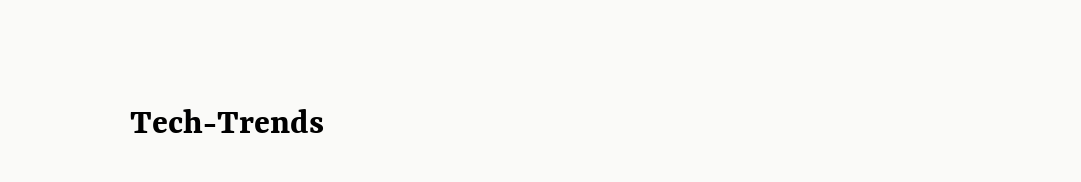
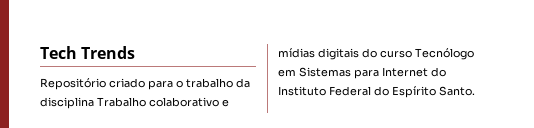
- Tech-Trends
+ Tech Trends
+ Repositório criado para o trabalho da disciplina Trabalho colaborativo e mídias digitais do curso Tecnólogo em Sistemas para Internet do Instituto Federal do Espírito Santo.

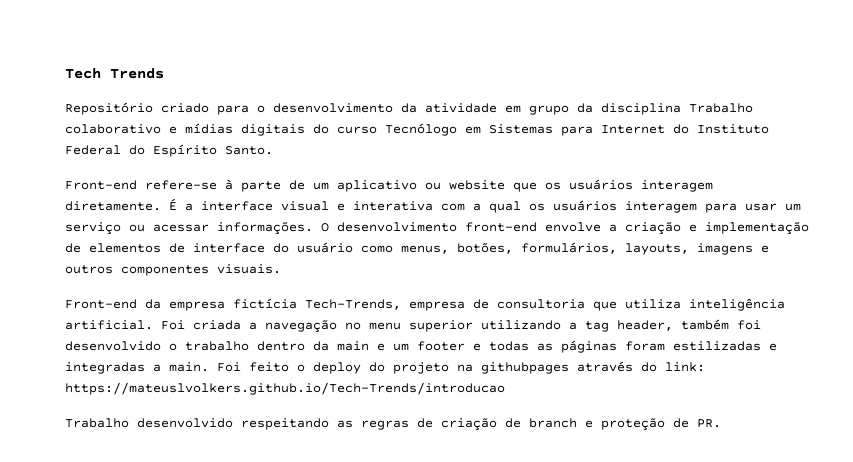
- Repositório criado para o trabalho da disciplina Trabalho colaborativo e mídias digitais do curso Tecnólogo em Sistemas para Internet do Instituto Federal do Espírito Santo.
+ Repositório criado para o desenvolvimento da atividade em grupo da disciplina Trabalho colaborativo e mídias digitais do curso Tecnólogo em Sistemas para Internet do Instituto Federal do Espírito Santo.
+ Front-end refere-se à parte de um aplicativo ou website que os usuários interagem diretamente. É a interface visual e interativa com a qual os usuários interagem para usar um serviço ou acessar informações. O desenvolvimento front-end envolve a criação e implementação de elementos de interface do usuário como menus, botões, formulários, layouts, imagens e outros componentes visuais.
+ Front-end da empresa fictícia Tech-Trends, empresa de consultoria que utiliza inteligência artificial. Foi criada a navegação no menu superior utilizando a tag header, também foi desenvolvido o trabalho dentro da main e um footer e todas as páginas foram estilizadas e integradas a main. Foi feito o deploy do projeto na githubpages através do link: https://mateuslvolkers.github.io/Tech-Trends/introducao
+ Trabalho desenvolvido respeitando as regras de criação de branch e proteção de PR.

